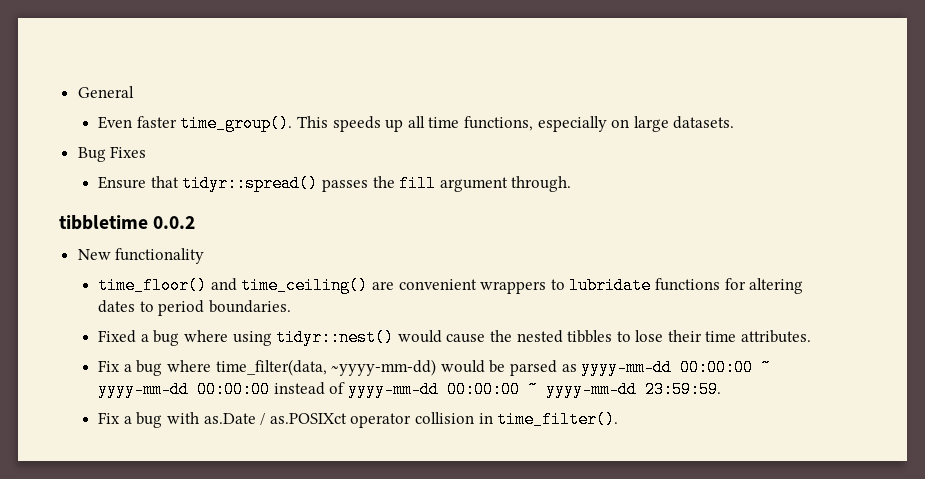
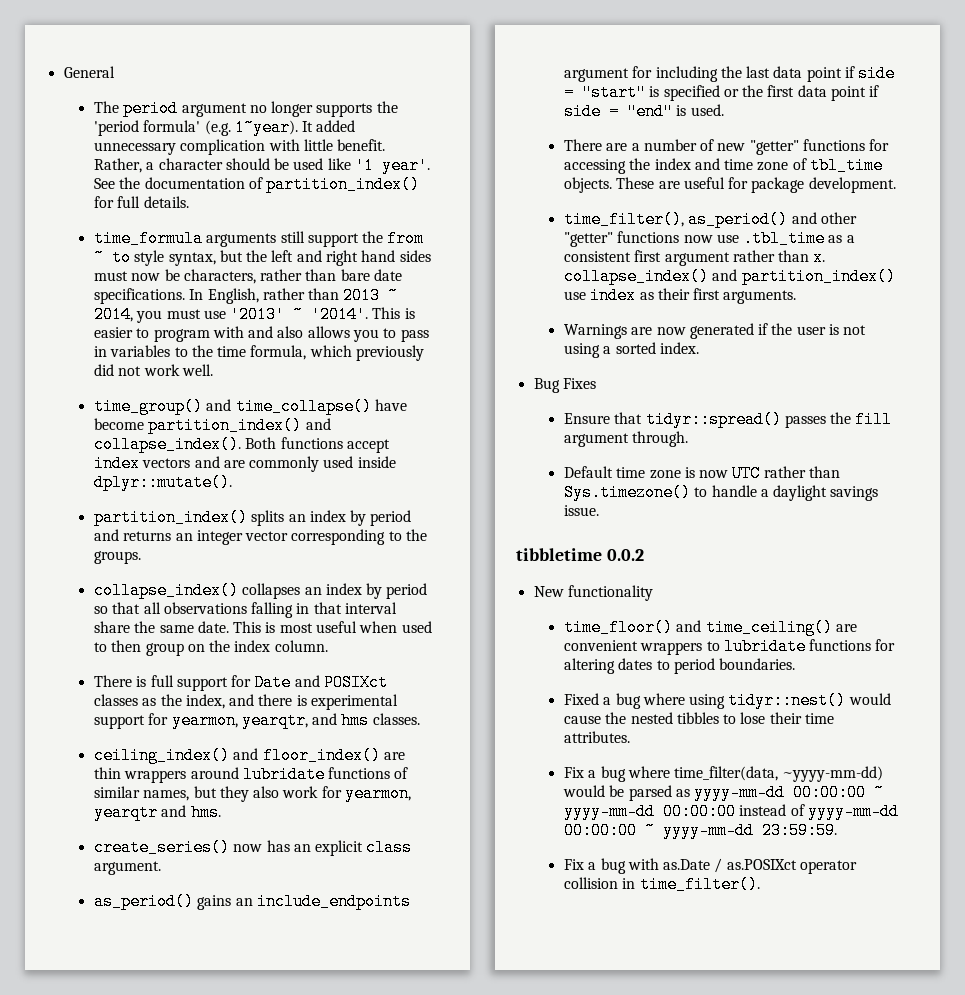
- Even faster time_group(). This speeds up all time functions, especially on large datasets.
+ The period argument no longer supports the 'period formula' (e.g. 1~year). It added unnecessary complication with little benefit. Rather, a character should be used like '1 year'. See the documentation of partition_index() for full details.
+ time_formula arguments still support the from ~ to style syntax, but the left and right hand sides must now be characters, rather than bare date specifications. In English, rather than 2013 ~ 2014, you must use '2013' ~ '2014'. This is easier to program with and also allows you to pass in variables to the time formula, which previously did not work well.
+ time_group() and time_collapse() have become partition_index() and collapse_index(). Both functions accept index vectors and are commonly used inside dplyr::mutate().
+ partition_index() splits an index by period and returns an integer vector corresponding to the groups.
+ collapse_index() collapses an index by period so that all observations falling in that interval share the same date. This is most useful when used to then group on the index column.
+ There is full support for Date and POSIXct classes as the index, and there is experimental support for yearmon, yearqtr, and hms classes.
+ ceiling_index() and floor_index() are thin wrappers around lubridate functions of similar names, but they also work for yearmon, yearqtr and hms.
+ create_series() now has an explicit class argument.
+ as_period() gains an include_endpoints argument for including the last data point if side = "start" is specified or the first data point if side = "end" is used.
+ There are a number of new "getter" functions for accessing the index and time zone of tbl_time objects. These are useful for package development.
+ time_filter(), as_period() and other "getter" functions now use .tbl_time as a consistent first argument rather than x. collapse_index() and partition_index() use index as their first arguments.
+ Warnings are now generated if the user is not using a sorted index.
+ Default time zone is now UTC rather than Sys.timezone() to handle a daylight savings issue.

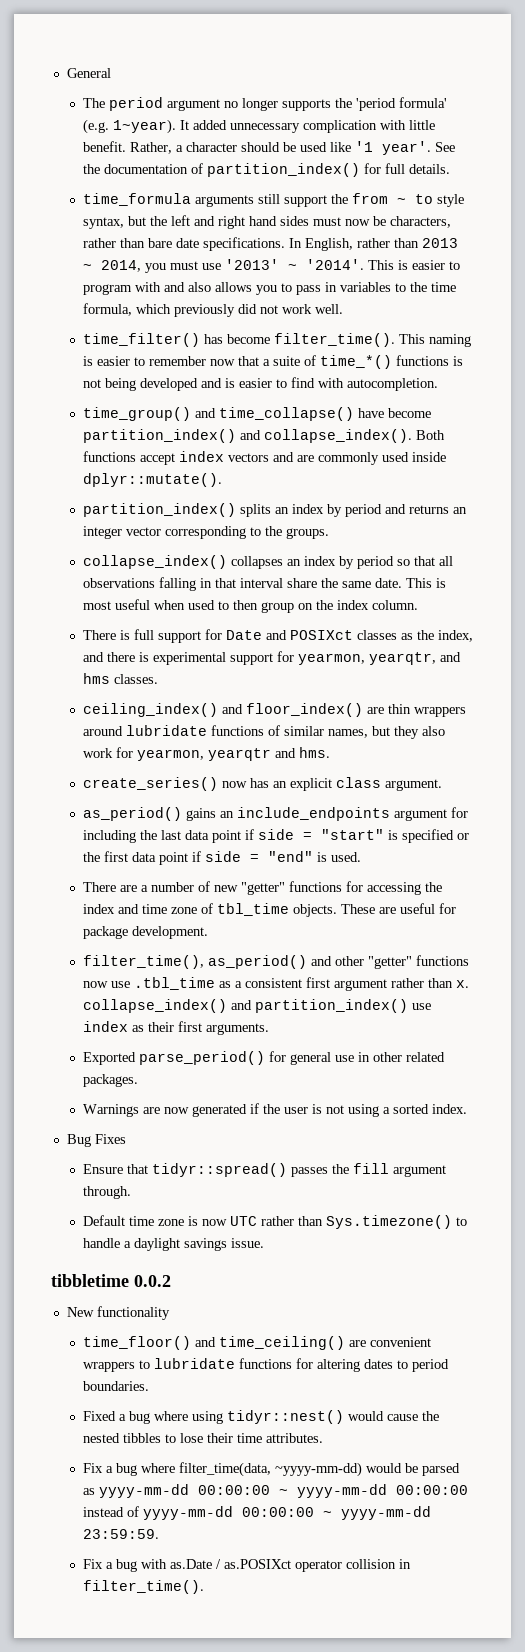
+ time_filter() has become filter_time(). This naming is easier to remember now that a suite of time_*() functions is not being developed and is easier to find with autocompletion.
- time_filter(), as_period() and other "getter" functions now use .tbl_time as a consistent first argument rather than x. collapse_index() and partition_index() use index as their first arguments.
+ filter_time(), as_period() and other "getter" functions now use .tbl_time as a consistent first argument rather than x. collapse_index() and partition_index() use index as their first arguments.
+ Exported parse_period() for general use in other related packages.
- Fix a bug where time_filter(data, ~yyyy-mm-dd) would be parsed as yyyy-mm-dd 00:00:00 ~ yyyy-mm-dd 00:00:00 instead of yyyy-mm-dd 00:00:00 ~ yyyy-mm-dd 23:59:59.
+ Fix a bug where filter_time(data, ~yyyy-mm-dd) would be parsed as yyyy-mm-dd 00:00:00 ~ yyyy-mm-dd 00:00:00 instead of yyyy-mm-dd 00:00:00 ~ yyyy-mm-dd 23:59:59.
- Fix a bug with as.Date / as.POSIXct operator collision in time_filter().
+ Fix a bug with as.Date / as.POSIXct operator collision in filter_time().

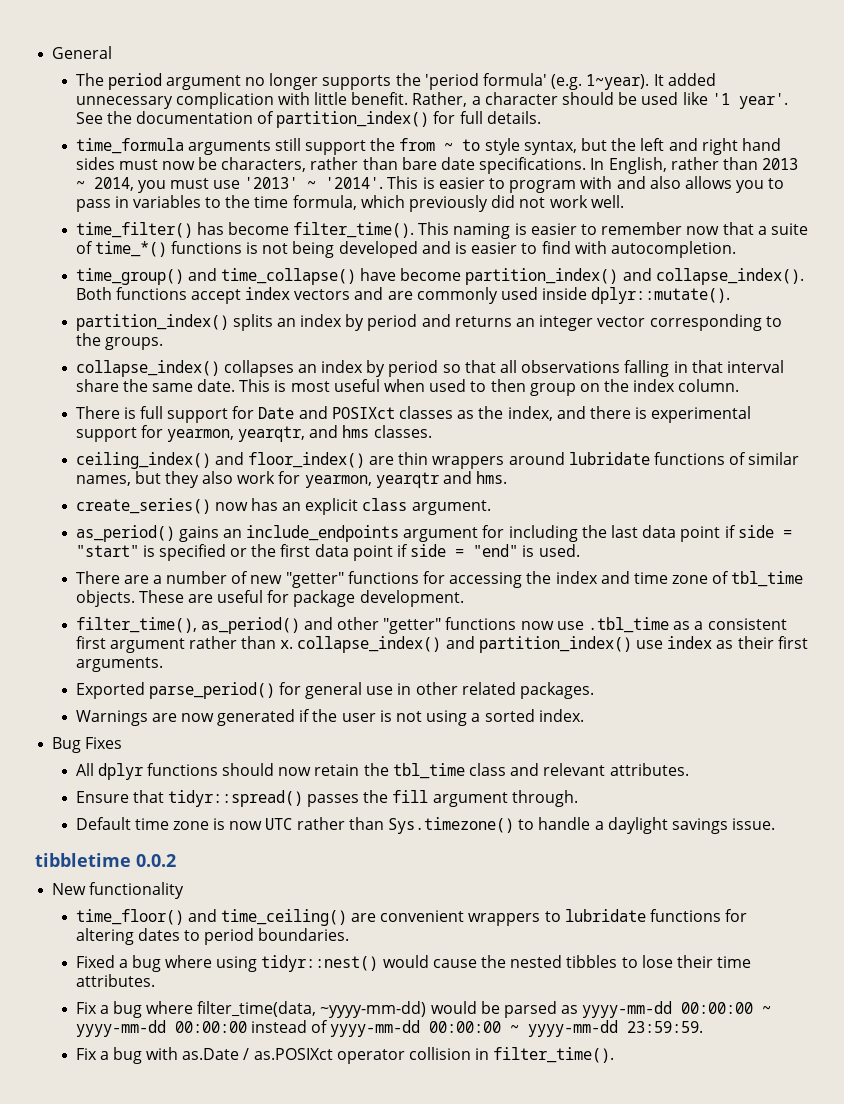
+ All dplyr functions should now retain the tbl_time class and relevant attributes.

